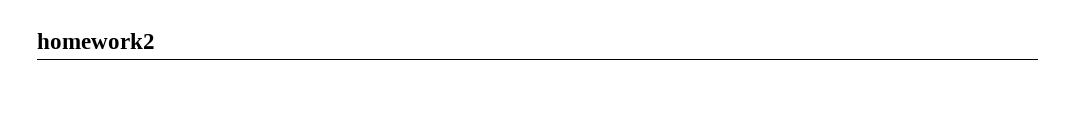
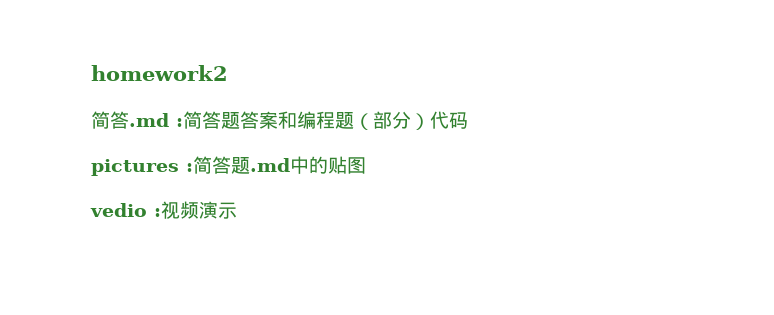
+ 简答.md :简答题答案和编程题（部分）代码
+ pictures :简答题.md中的贴图
+ vedio :视频演示

